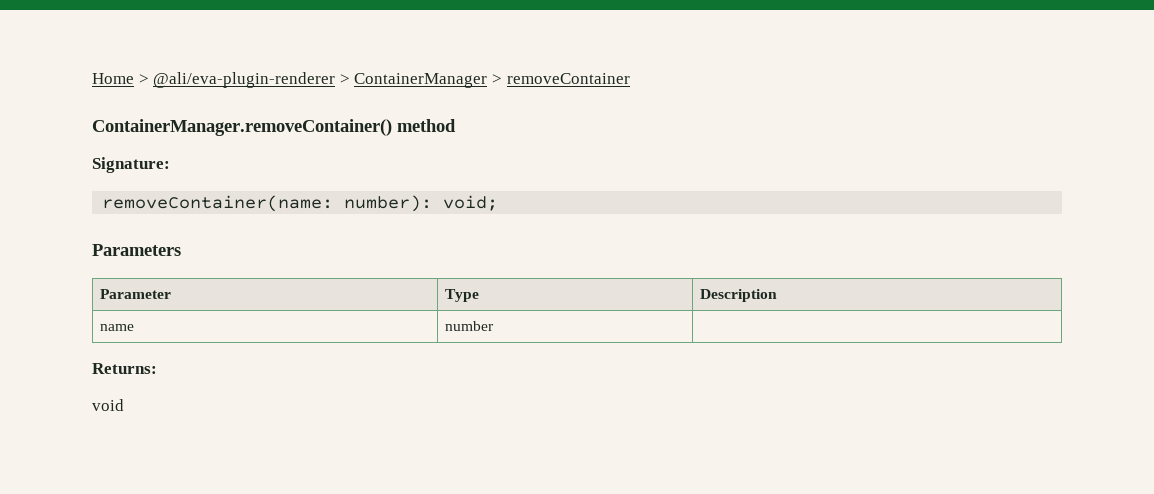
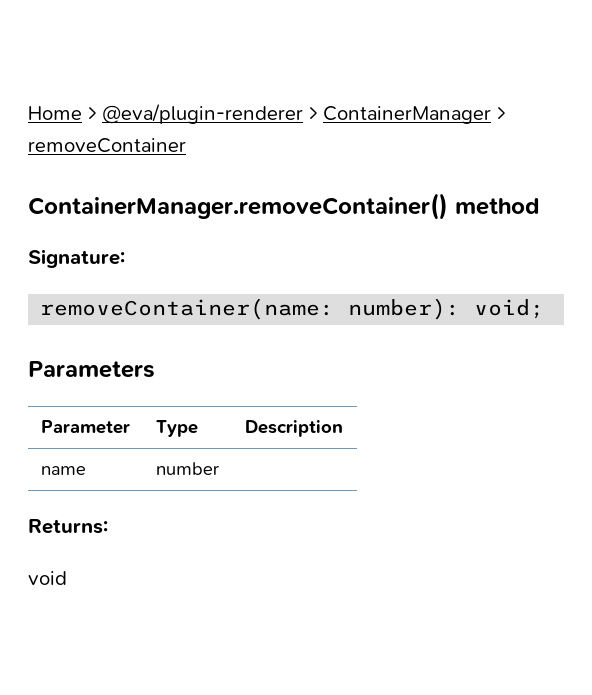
- Home > @ali/eva-plugin-renderer > ContainerManager > removeContainer
+ Home > @eva/plugin-renderer > ContainerManager > removeContainer

